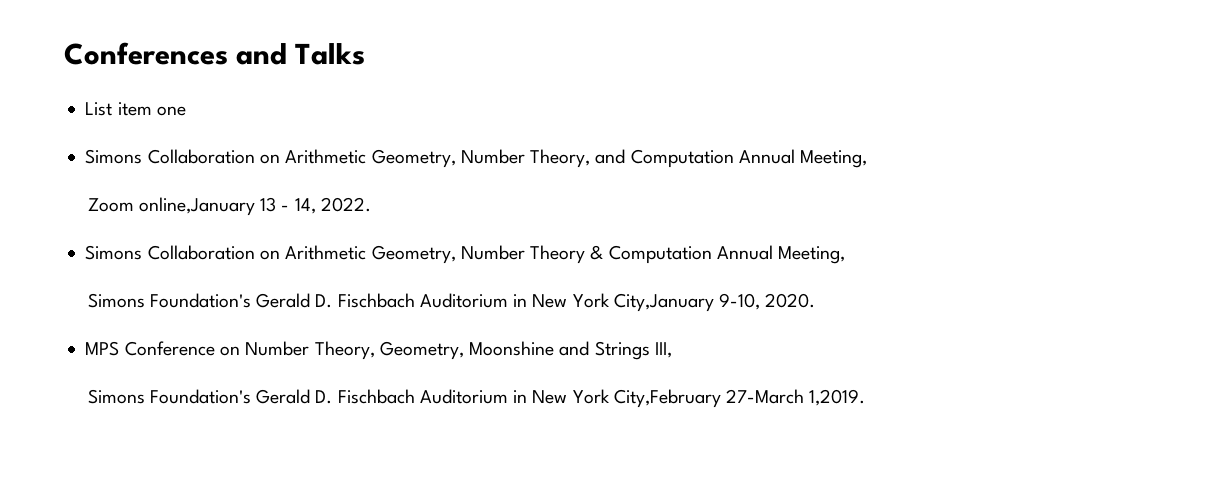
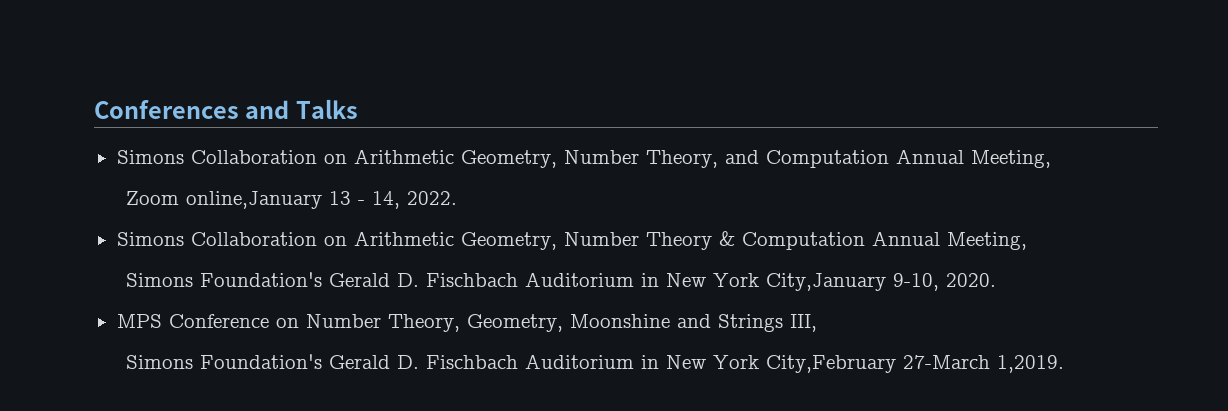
- List item one

